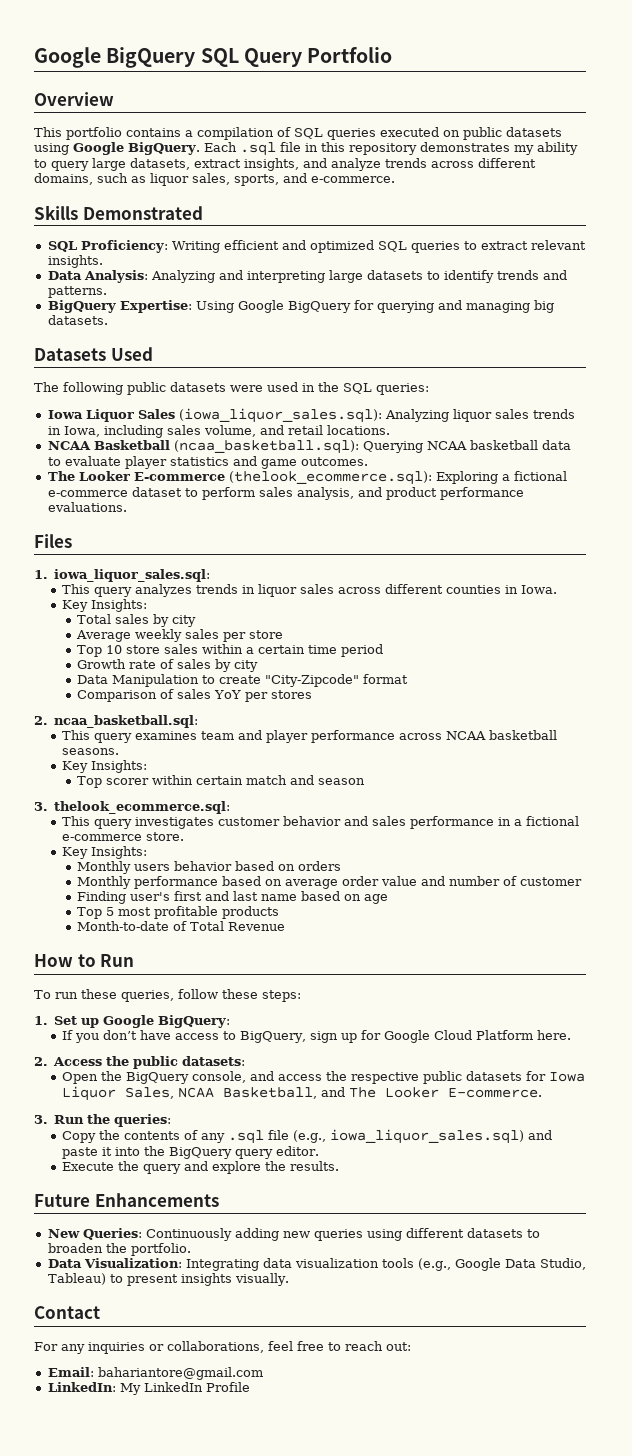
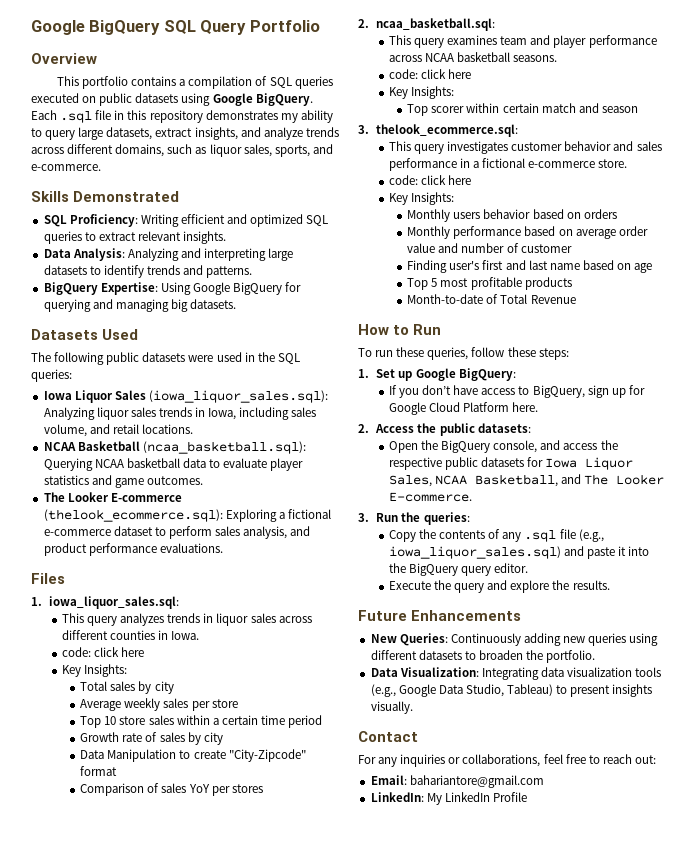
  This query analyzes trends in liquor sales across different counties in Iowa.
+ code: click here
  This query examines team and player performance across NCAA basketball seasons.
+ code: click here
  This query investigates customer behavior and sales performance in a fictional e-commerce store.
+ code: click here

